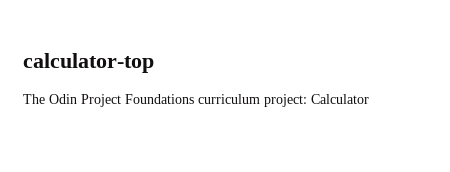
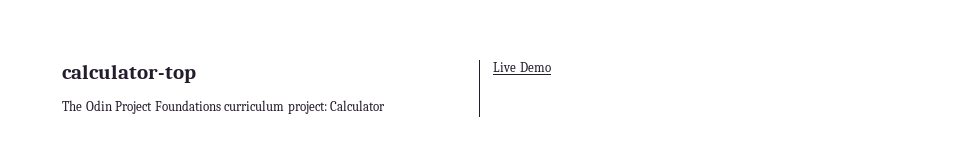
+ Live Demo

